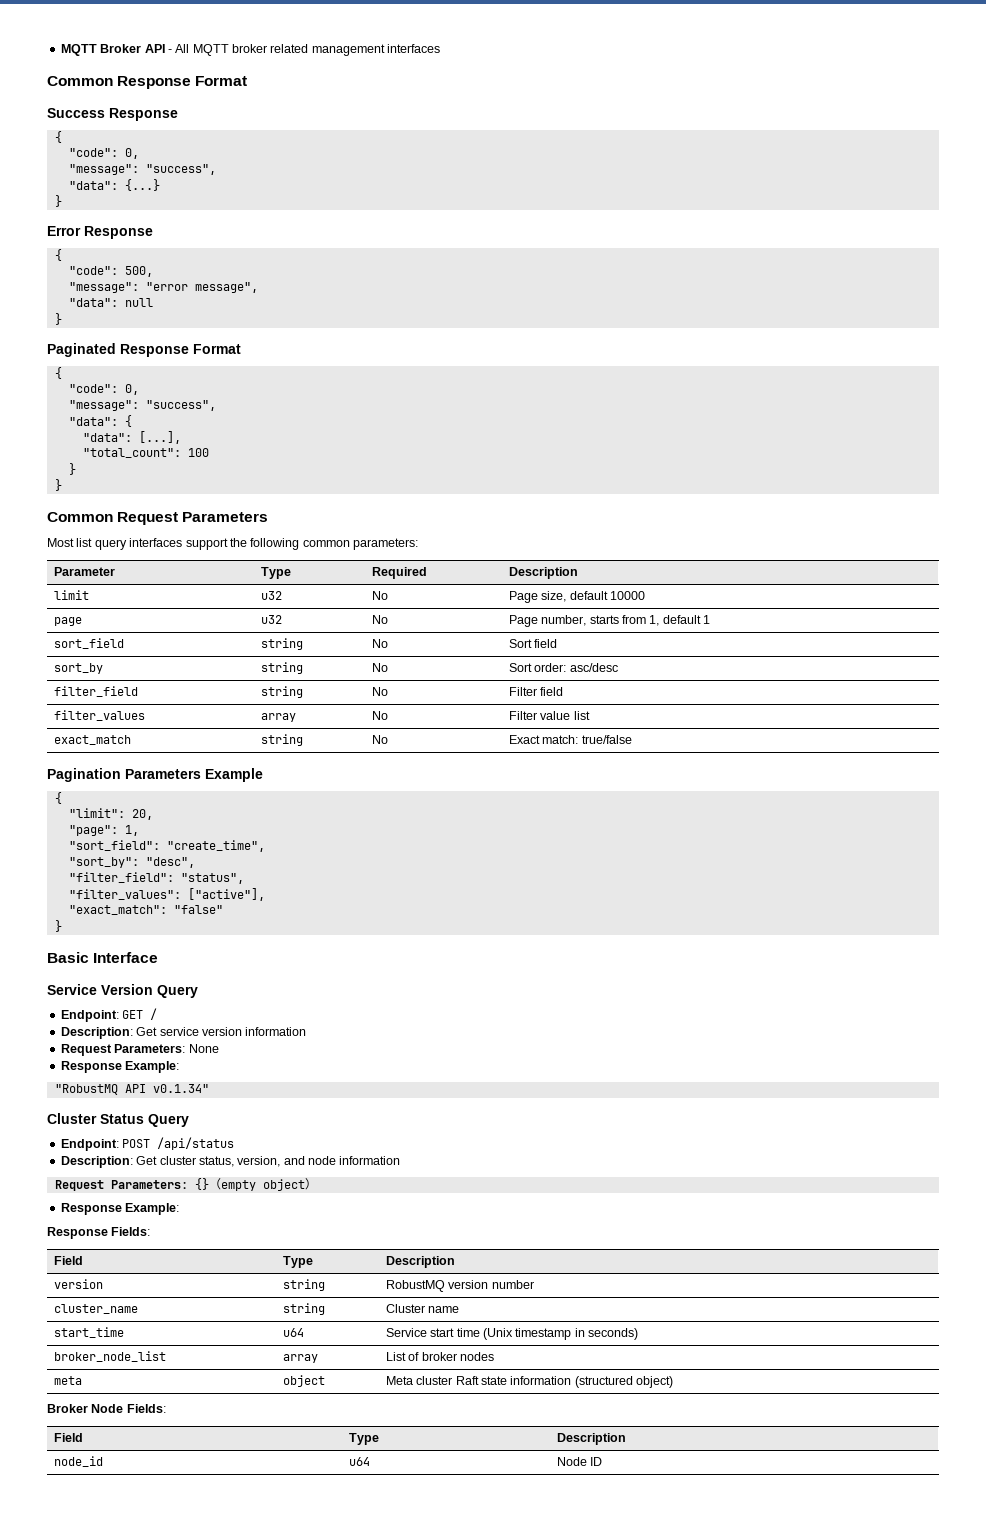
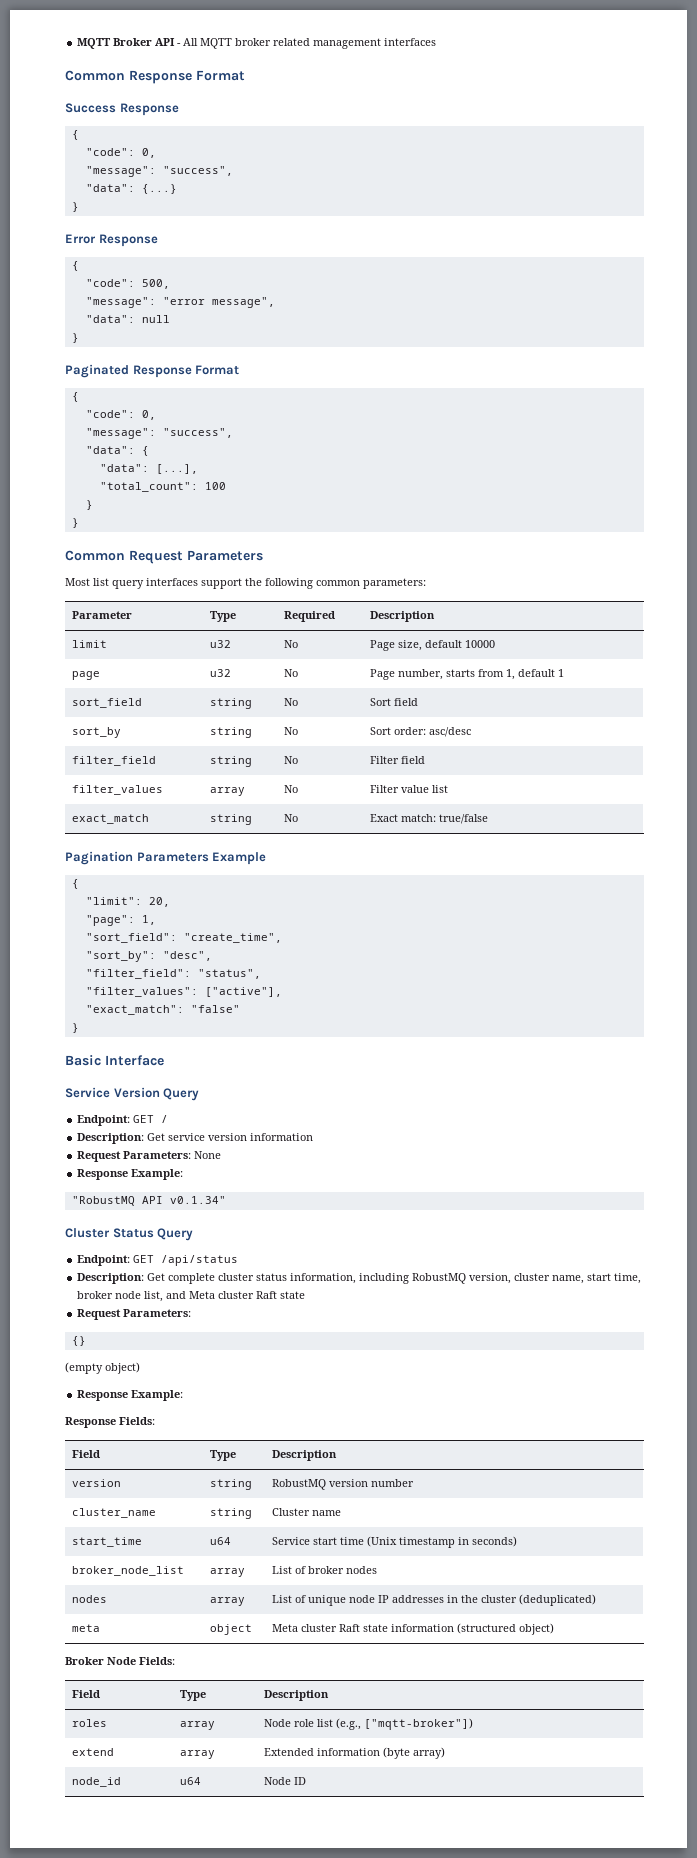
- Endpoint: POST /api/status
+ Endpoint: GET /api/status
- Description: Get cluster status, version, and node information
- Request Parameters: {}（empty object）
+ Description: Get complete cluster status information, including RobustMQ version, cluster name, start time, broker node list, and Meta cluster Raft state
+ Request Parameters:
+ {}
+ (empty object)
+ nodes | array | List of unique node IP addresses in the cluster (deduplicated)
+ roles | array | Node role list (e.g., ["mqtt-broker"])
+ extend | array | Extended information (byte array)

